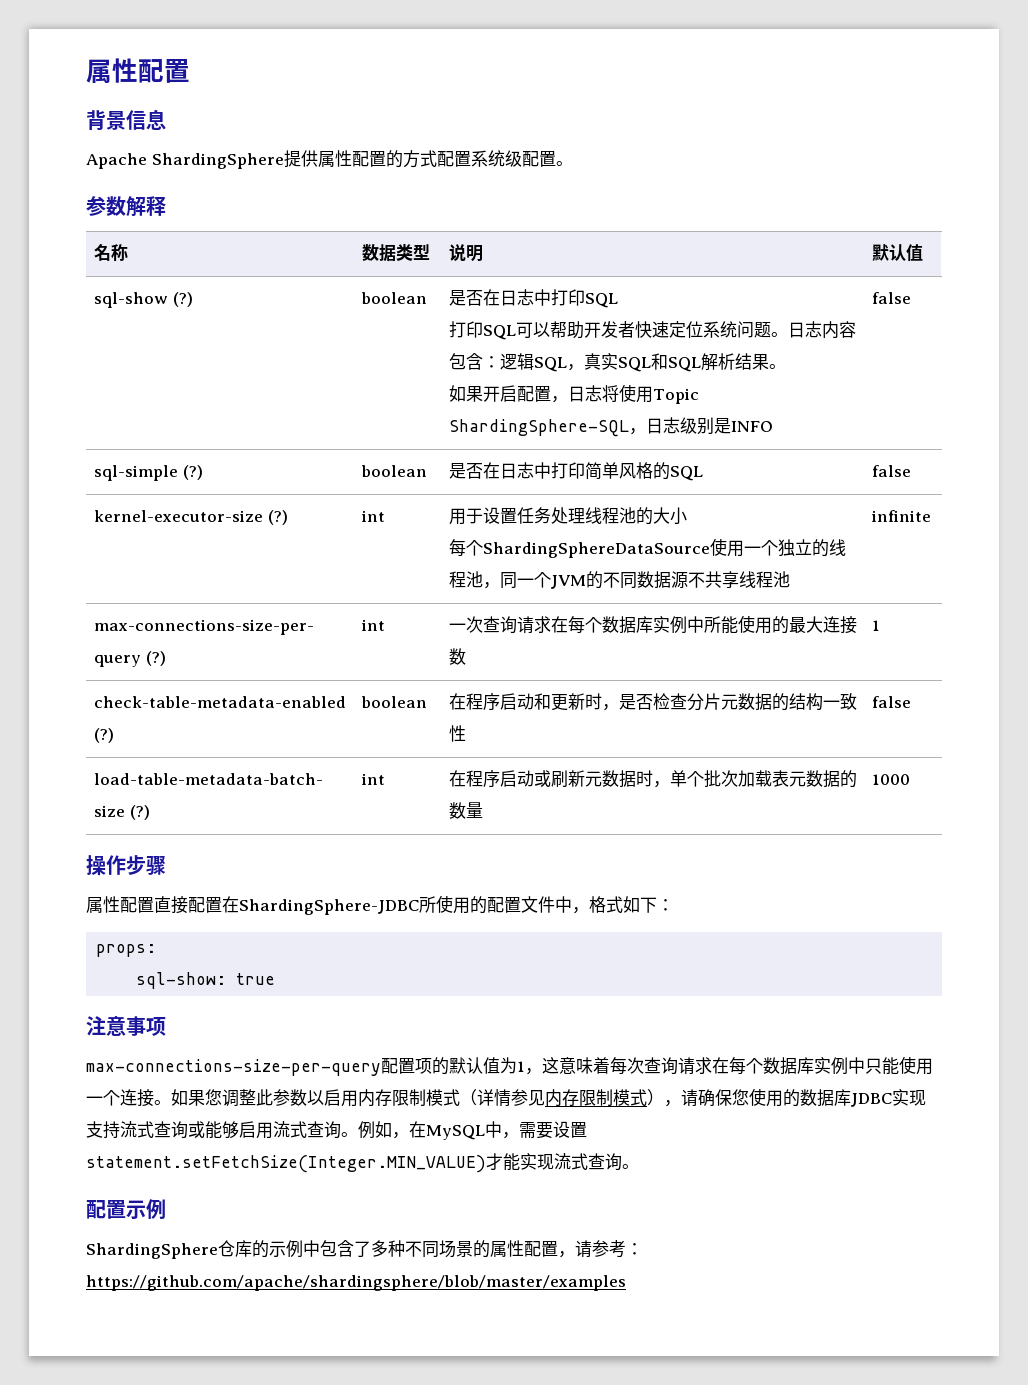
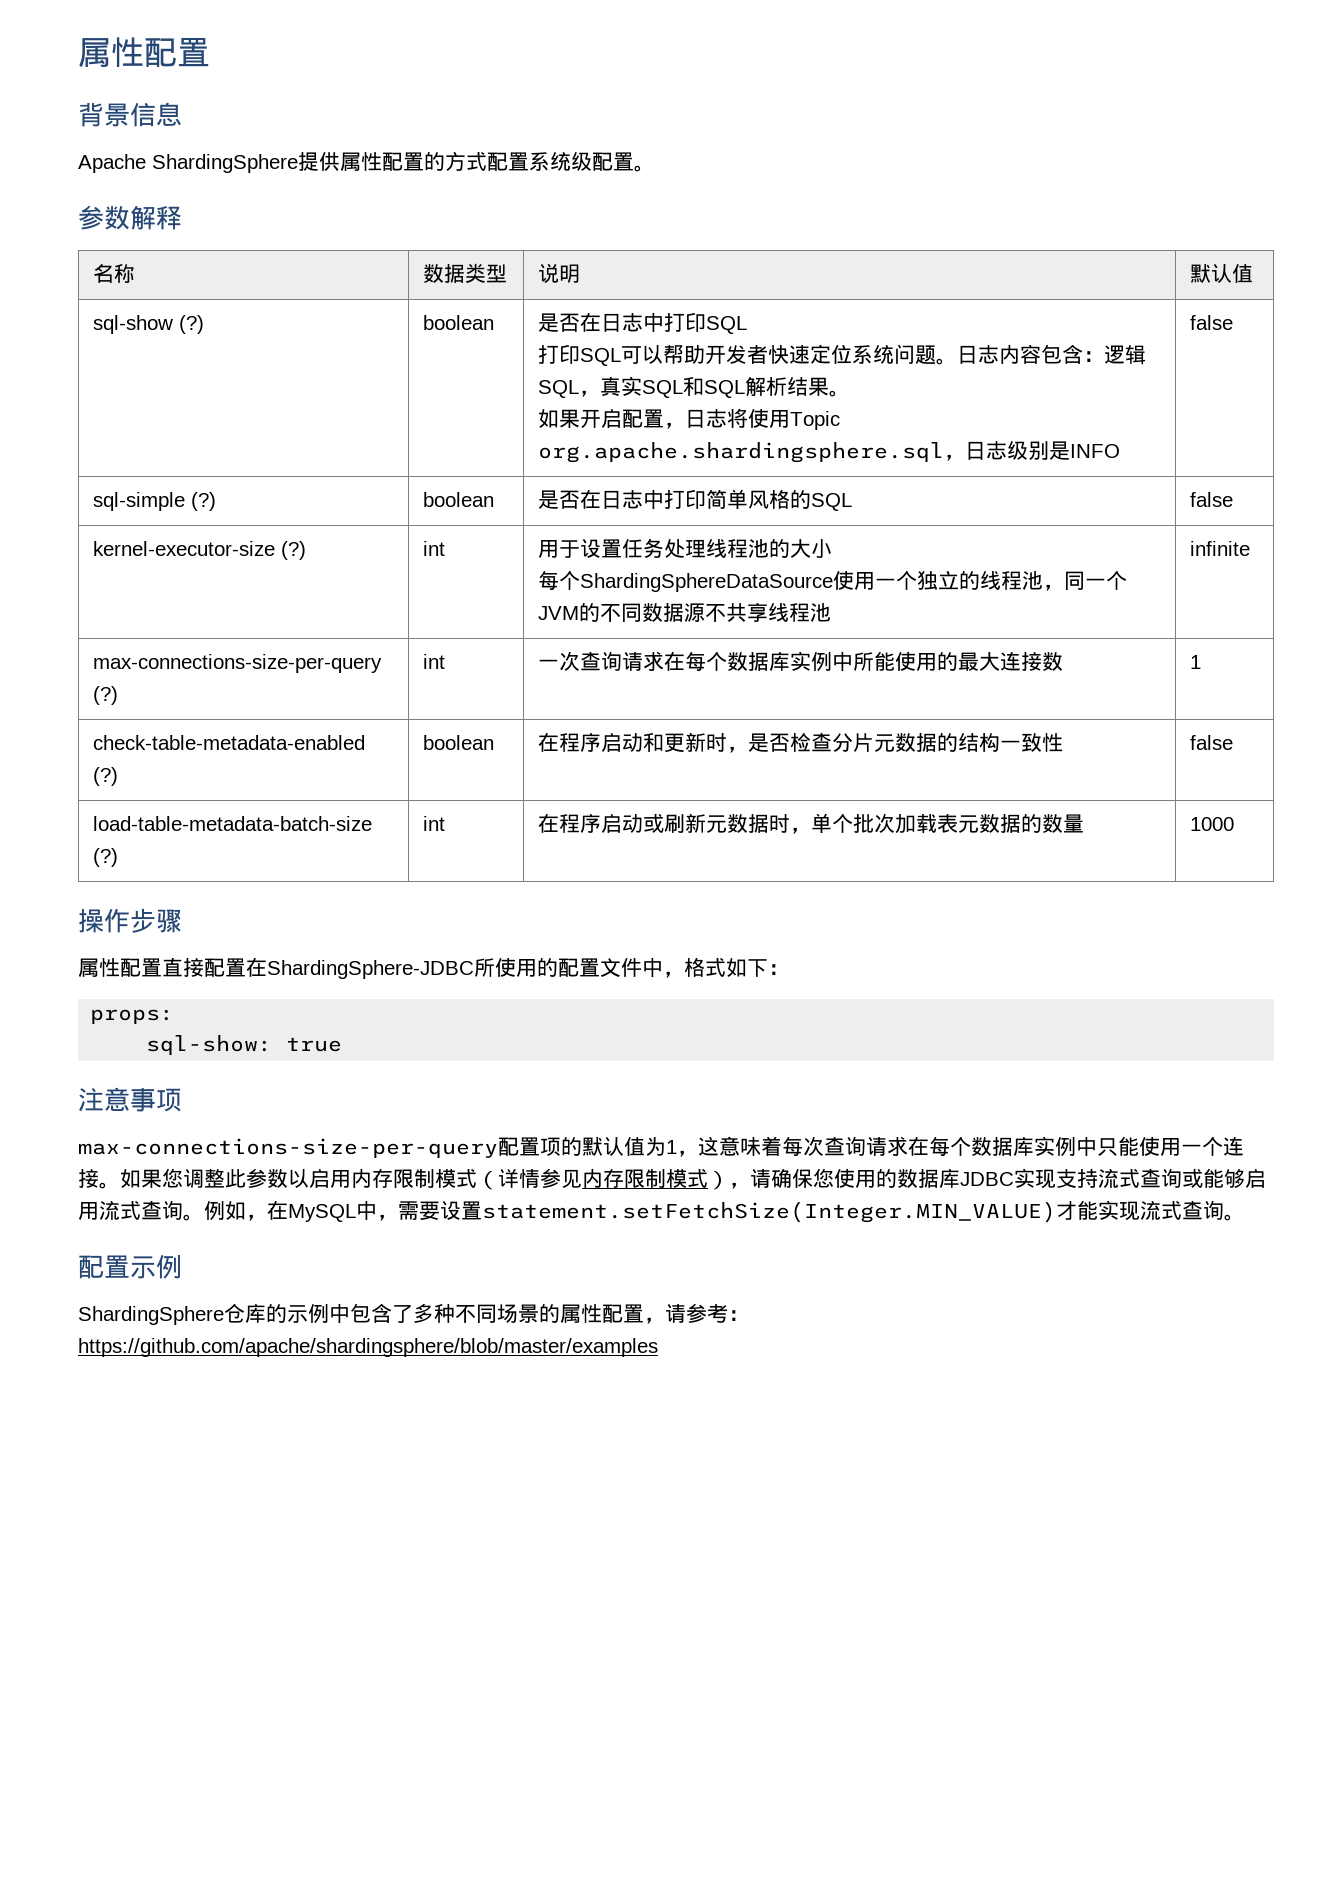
- 如果开启配置，日志将使用Topic ShardingSphere-SQL，日志级别是INFO
+ 如果开启配置，日志将使用Topic org.apache.shardingsphere.sql，日志级别是INFO

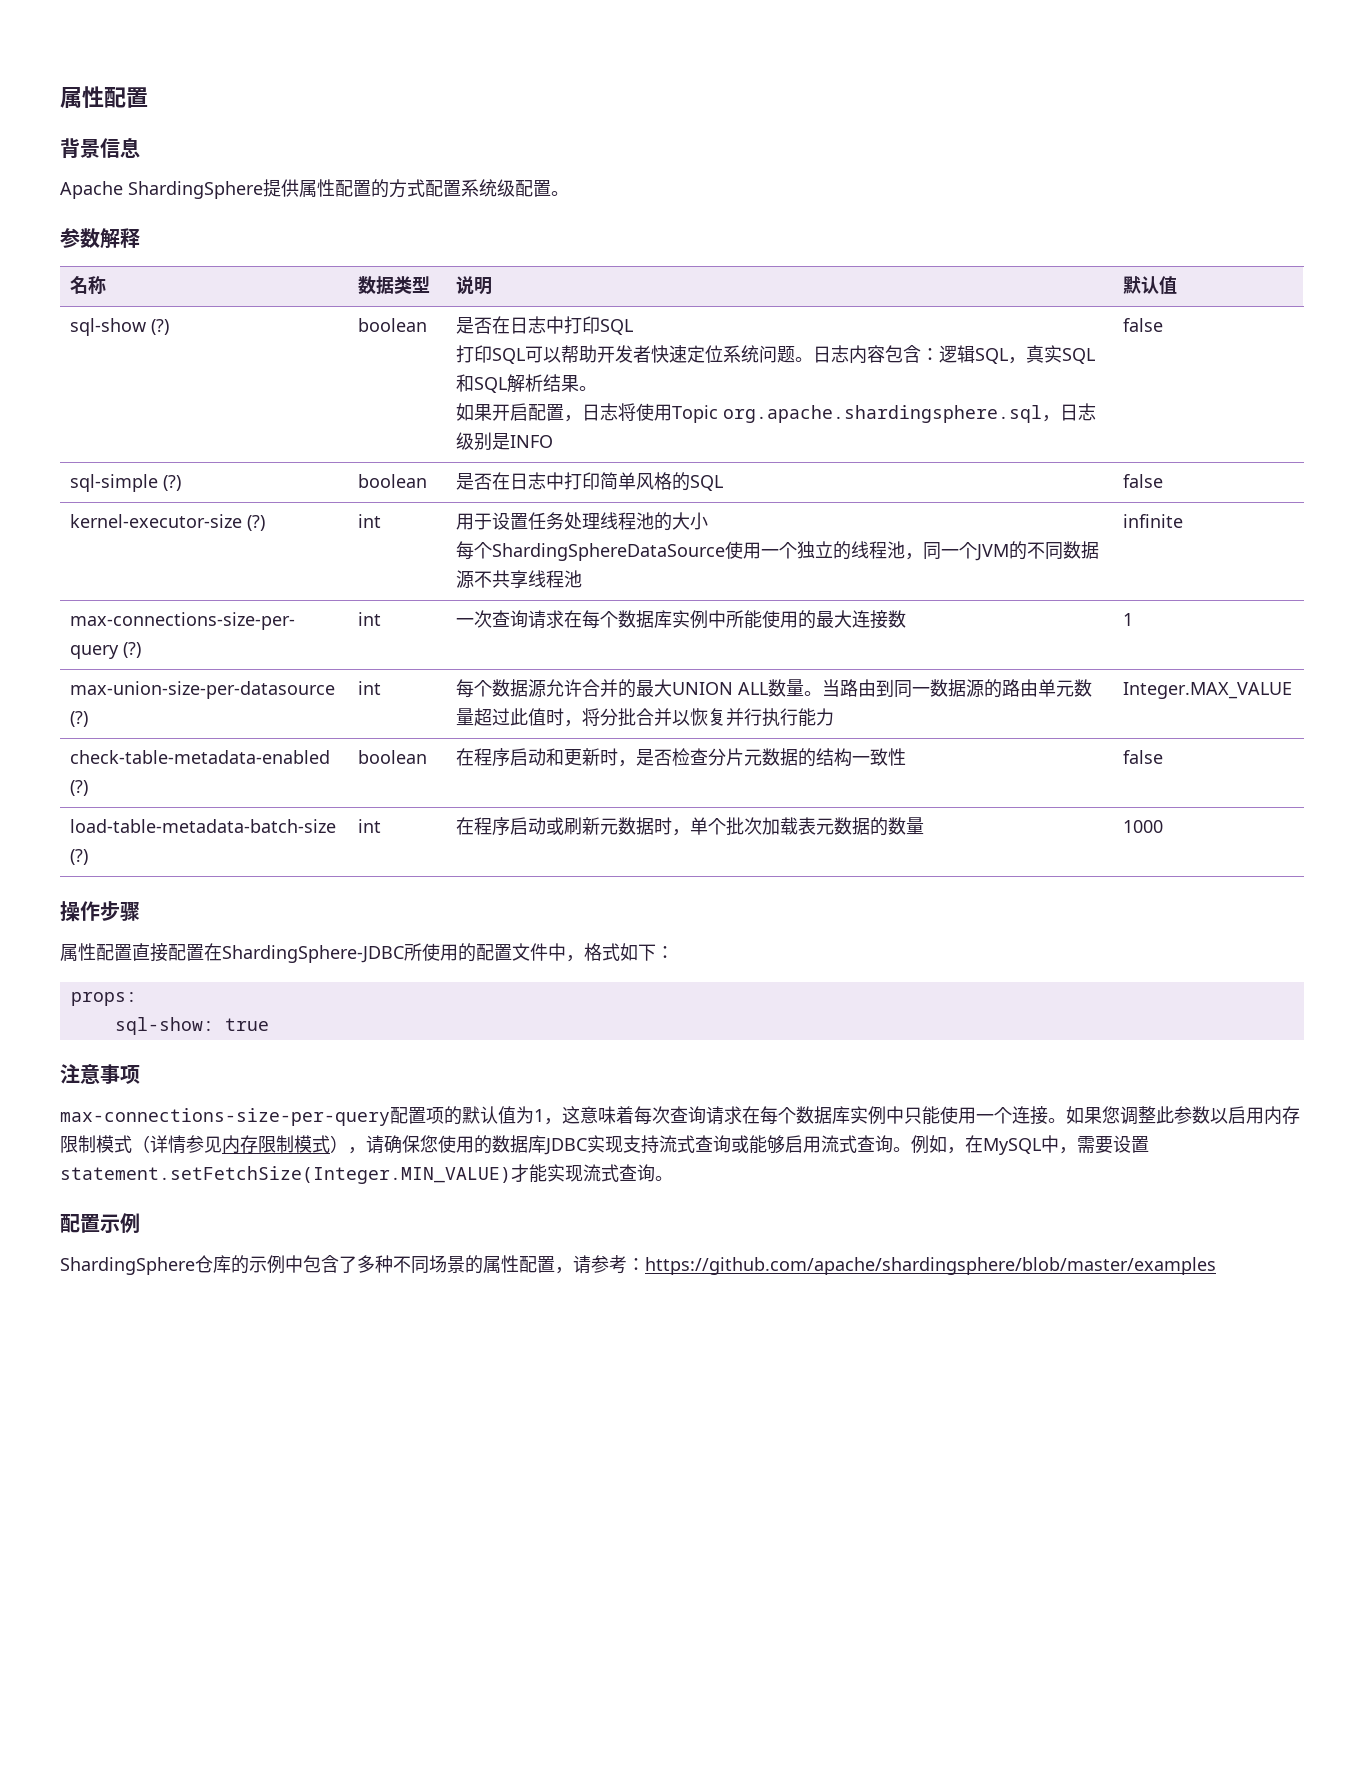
+ max-union-size-per-datasource (?) | int | 每个数据源允许合并的最大UNION ALL数量。当路由到同一数据源的路由单元数量超过此值时，将分批合并以恢复并行执行能力 | Integer.MAX_VALUE

